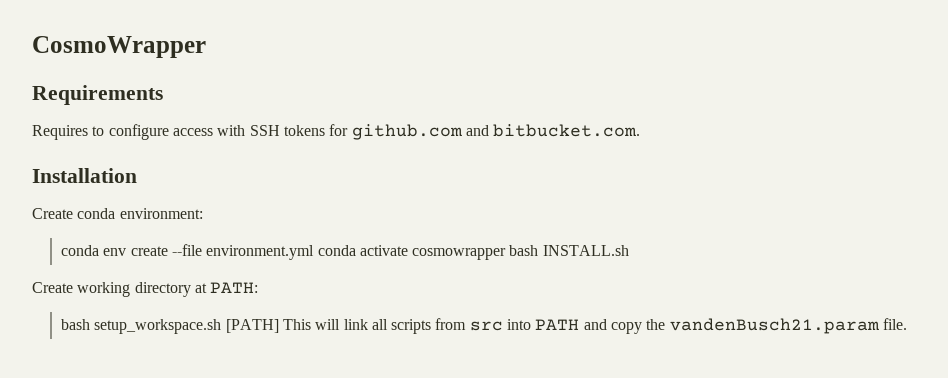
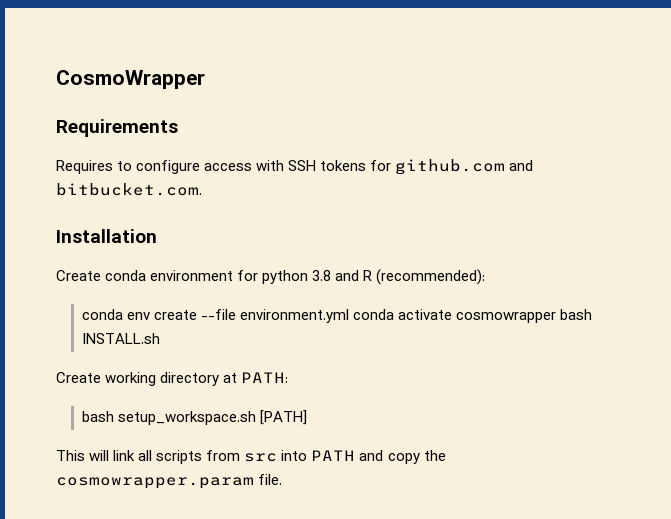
- Create conda environment:
+ Create conda environment for python 3.8 and R (recommended):
- bash setup_workspace.sh [PATH] This will link all scripts from src into PATH and copy the vandenBusch21.param file.
+ bash setup_workspace.sh [PATH]
+ This will link all scripts from src into PATH and copy the cosmowrapper.param file.

